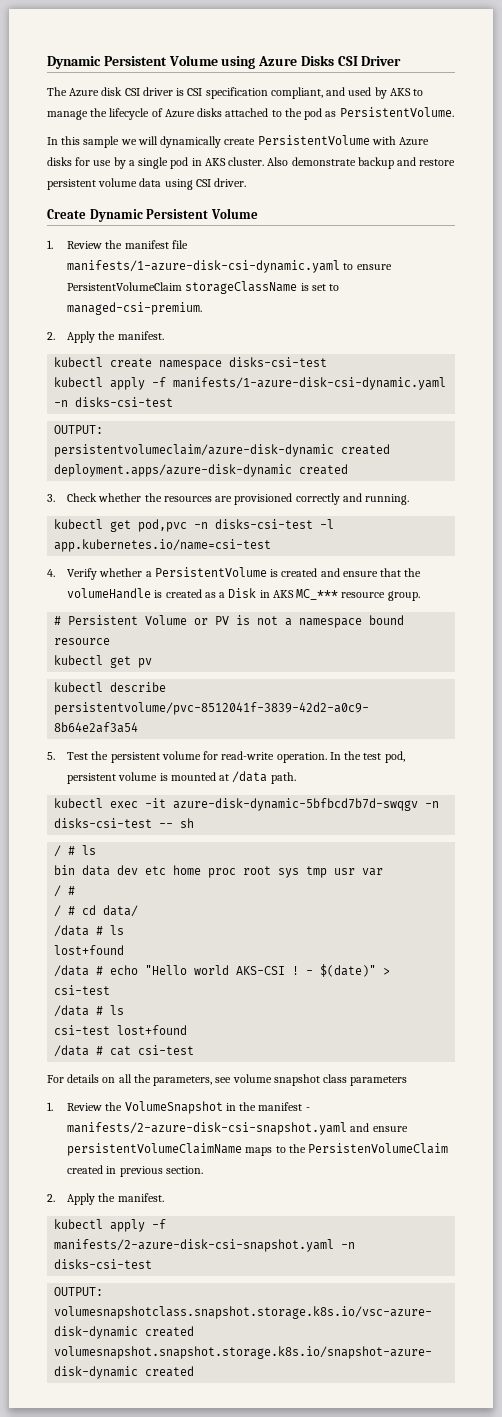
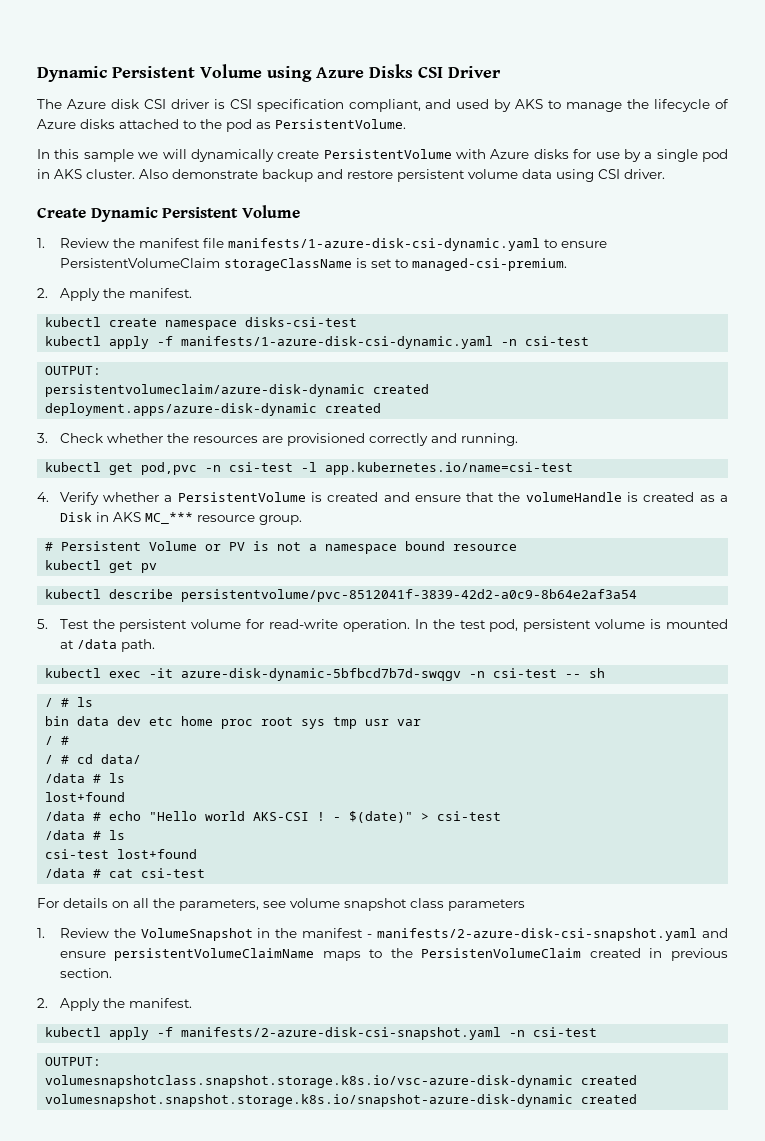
- kubectl apply -f manifests/1-azure-disk-csi-dynamic.yaml -n disks-csi-test
+ kubectl apply -f manifests/1-azure-disk-csi-dynamic.yaml -n csi-test
- kubectl get pod,pvc -n disks-csi-test -l app.kubernetes.io/name=csi-test
+ kubectl get pod,pvc -n csi-test -l app.kubernetes.io/name=csi-test
- kubectl exec -it azure-disk-dynamic-5bfbcd7b7d-swqgv -n disks-csi-test -- sh
+ kubectl exec -it azure-disk-dynamic-5bfbcd7b7d-swqgv -n csi-test -- sh
- kubectl apply -f manifests/2-azure-disk-csi-snapshot.yaml -n disks-csi-test
+ kubectl apply -f manifests/2-azure-disk-csi-snapshot.yaml -n csi-test

